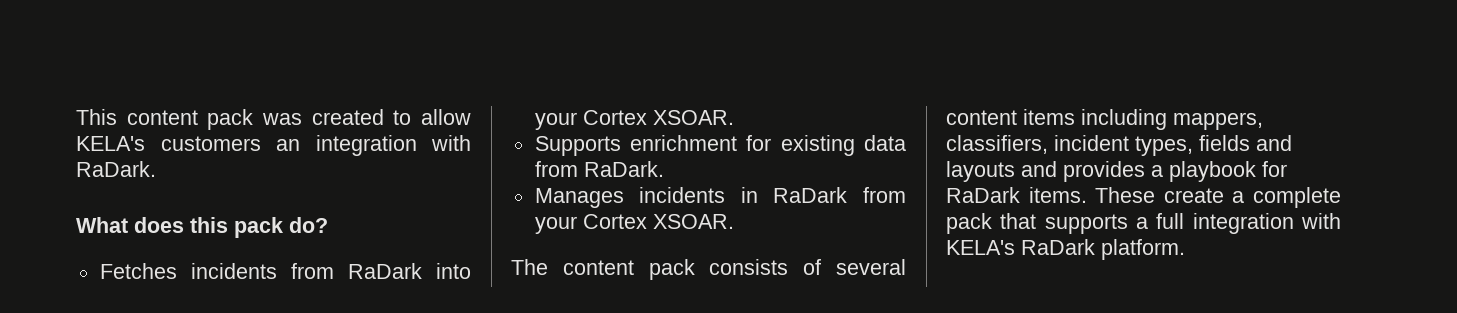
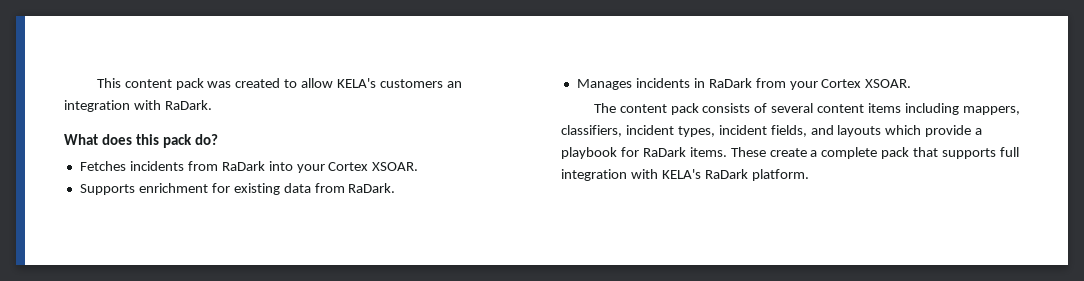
- The content pack consists of several content items including mappers, classifiers, incident types, fields and layouts and provides a playbook for RaDark items.
+ The content pack consists of several content items including mappers, classifiers, incident types, incident fields, and layouts which provide a playbook for RaDark items.
- These create a complete pack that supports a full integration with KELA's RaDark platform.
+ These create a complete pack that supports full integration with KELA's RaDark platform.

